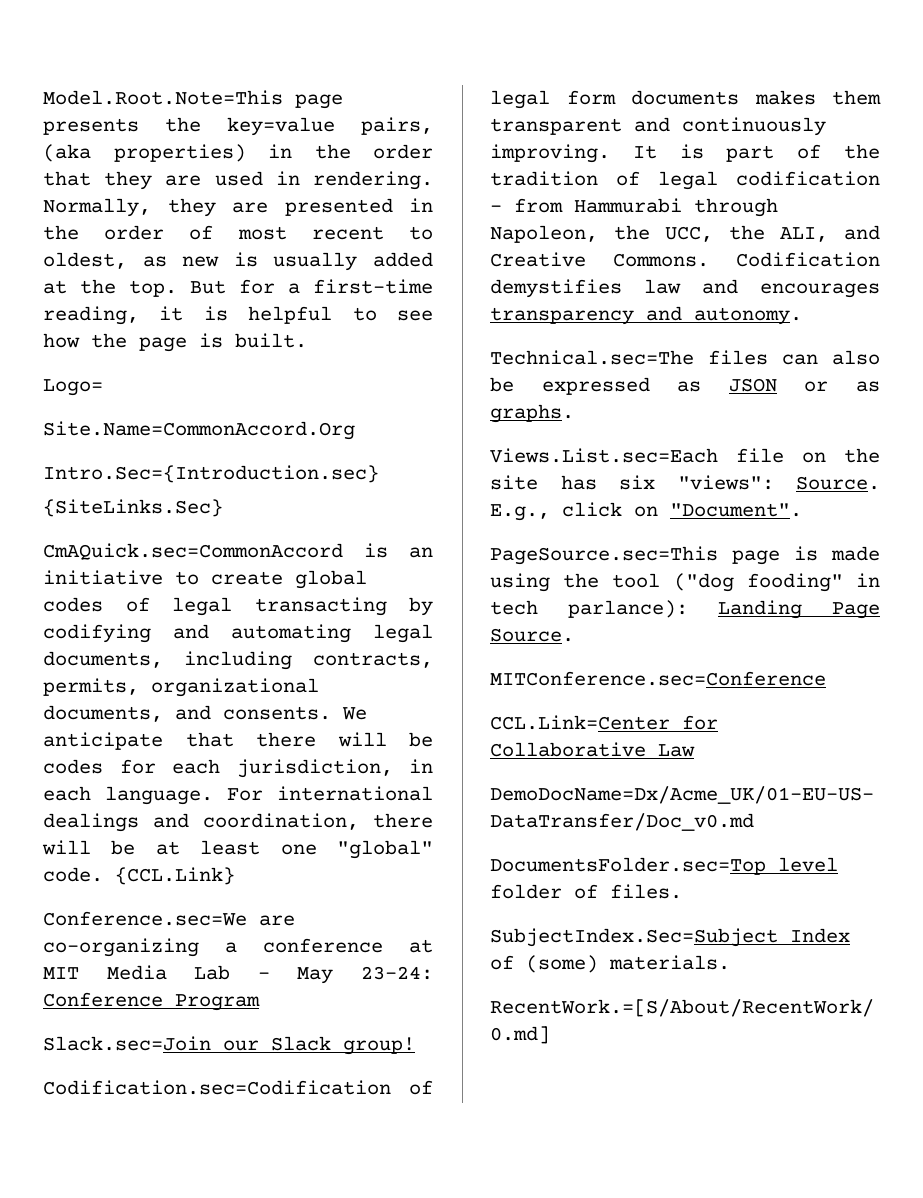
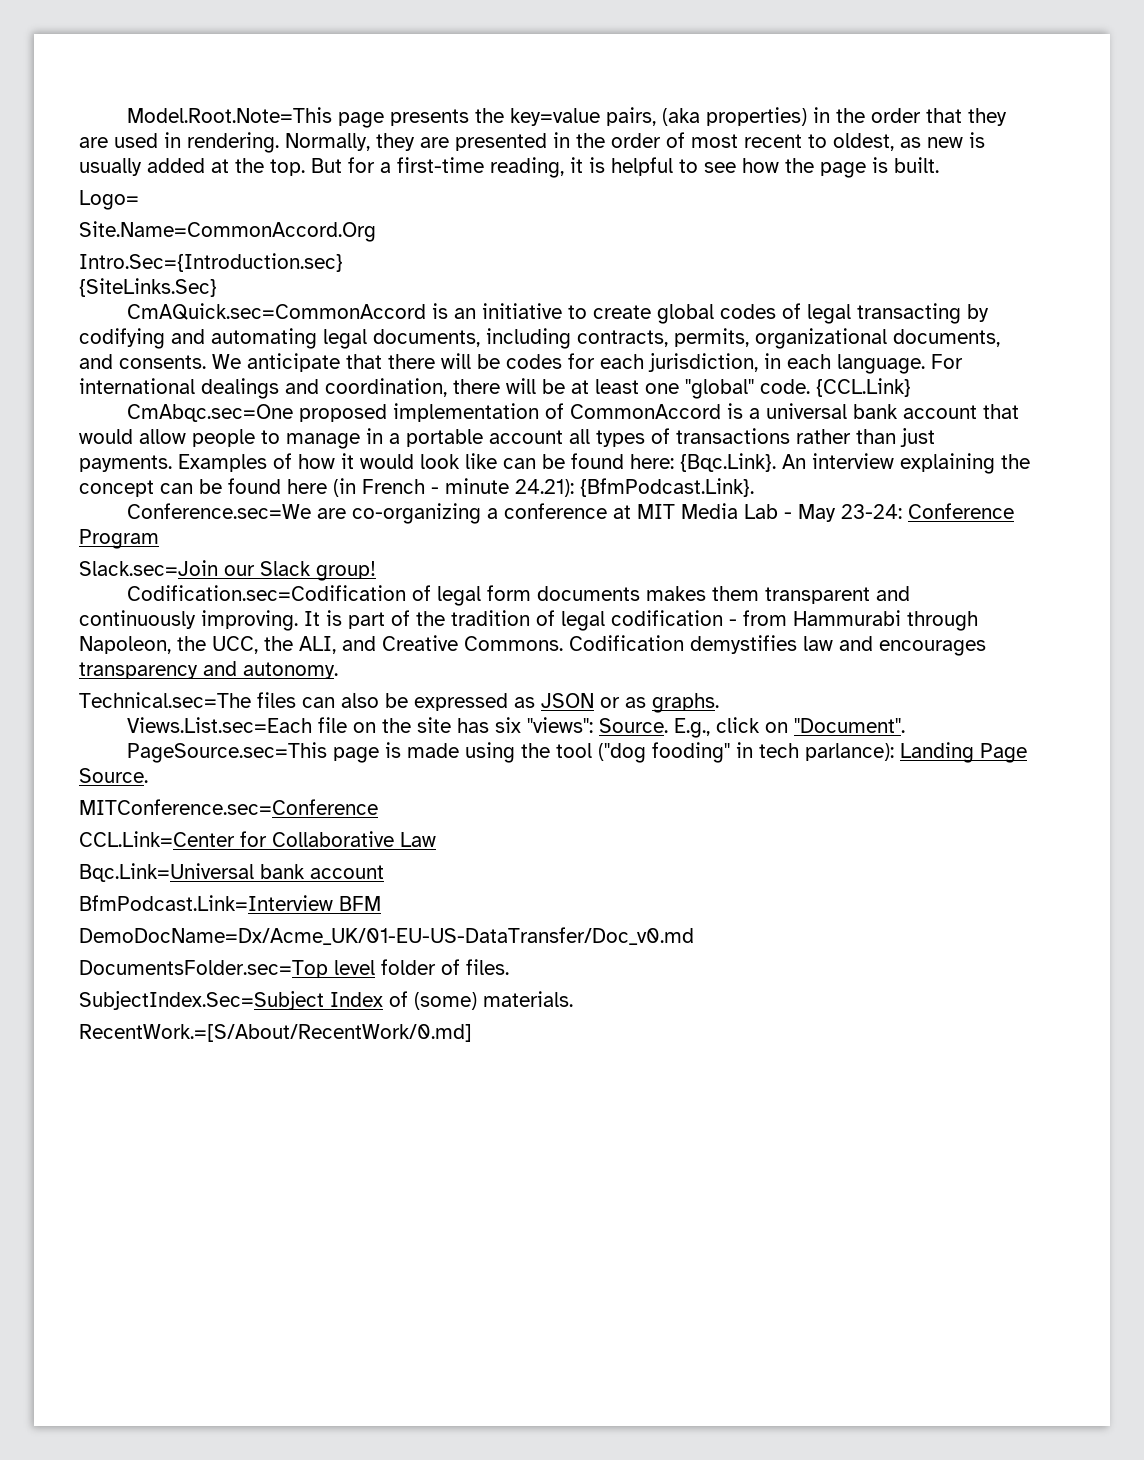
+ CmAbqc.sec=One proposed implementation of CommonAccord is a universal bank account that would allow people to manage in a portable account all types of transactions rather than just payments. Examples of how it would look like can be found here: {Bqc.Link}. An interview explaining the concept can be found here (in French - minute 24.21): {BfmPodcast.Link}.
+ Bqc.Link=Universal bank account
+ BfmPodcast.Link=Interview BFM

